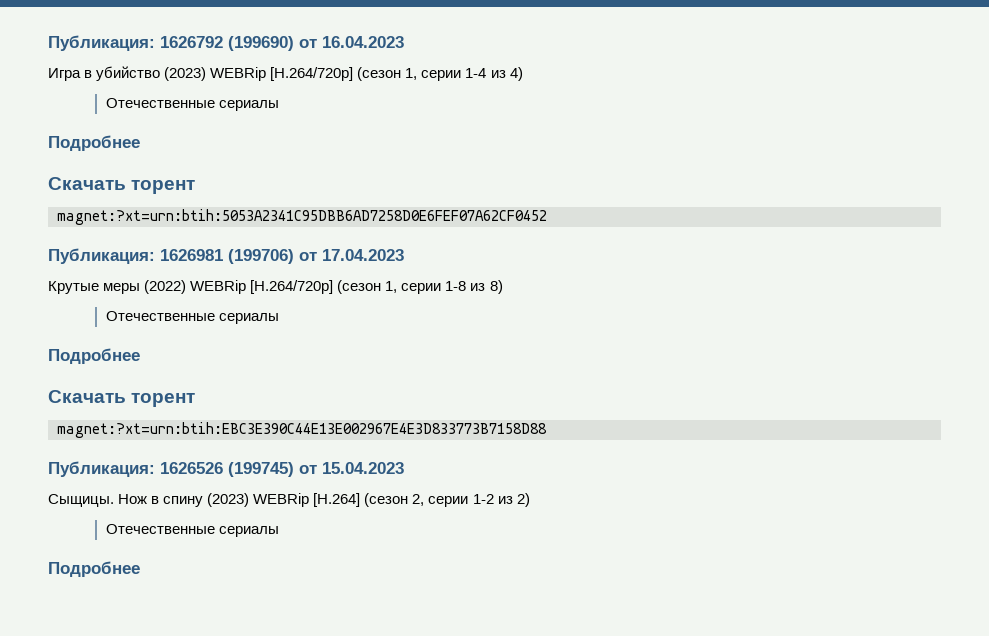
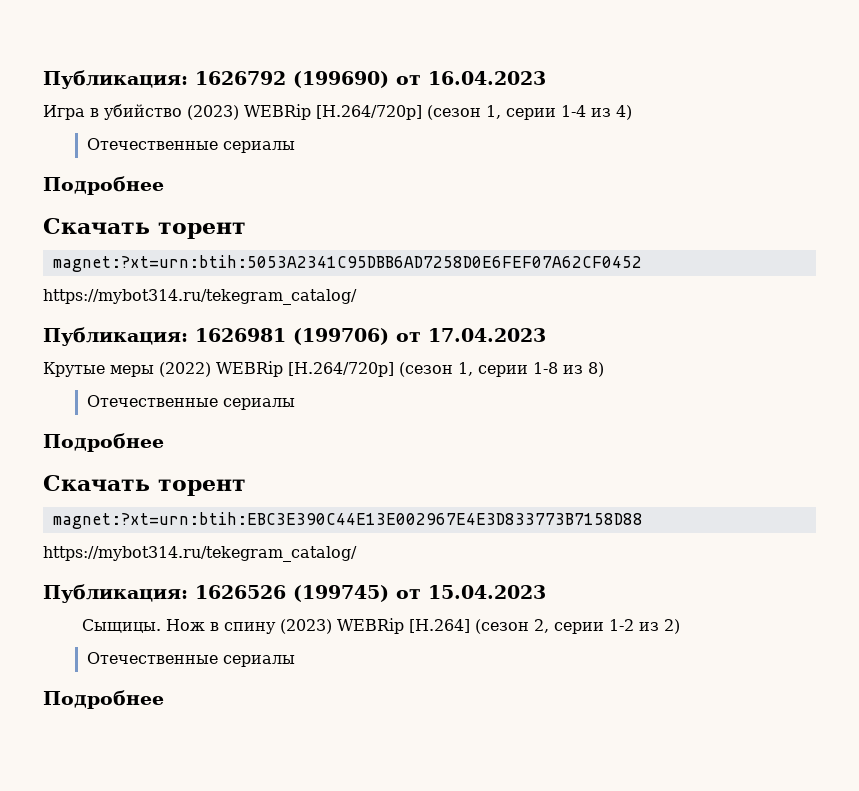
  magnet:?xt=urn:btih:5053A2341C95DBB6AD7258D0E6FEF07A62CF0452
+ https://mybot314.ru/tekegram_catalog/
  magnet:?xt=urn:btih:EBC3E390C44E13E002967E4E3D833773B7158D88
+ https://mybot314.ru/tekegram_catalog/

